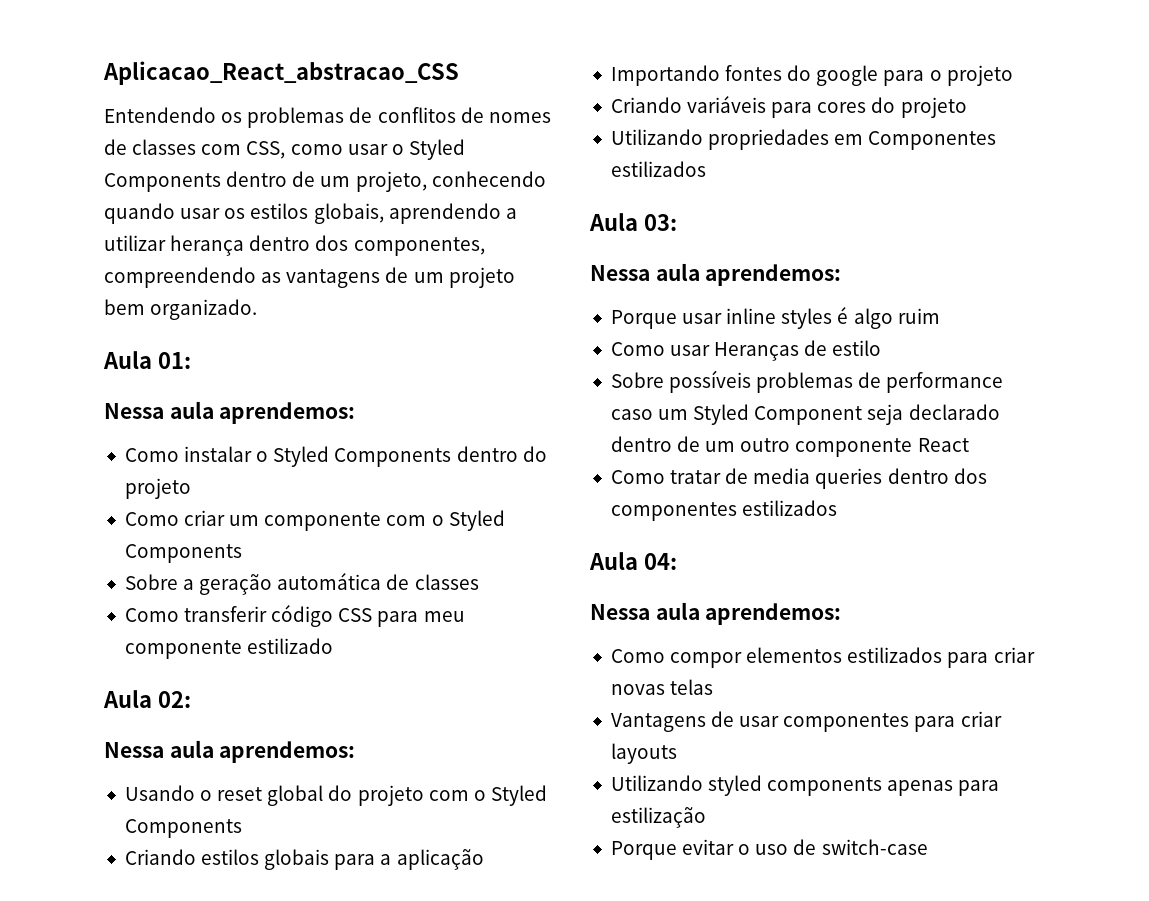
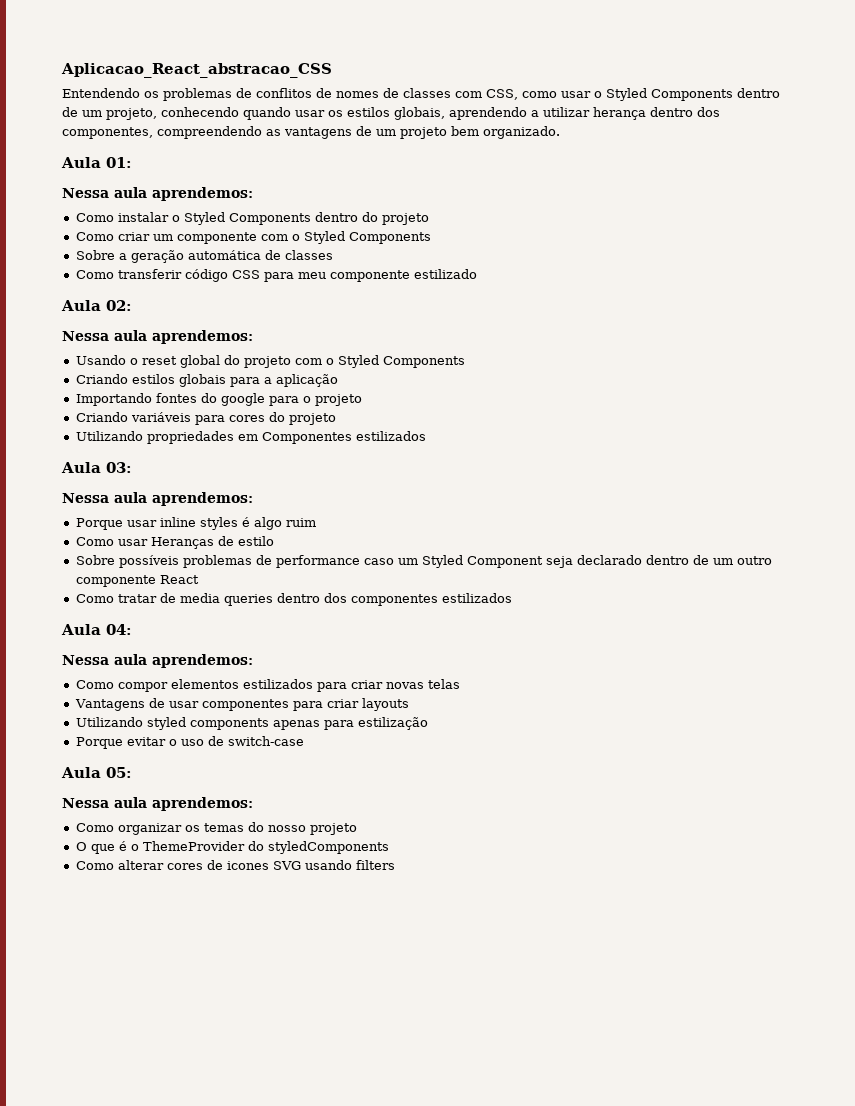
+ Aula 05:
+ Nessa aula aprendemos:
+ Como organizar os temas do nosso projeto
+ O que é o ThemeProvider do styledComponents
+ Como alterar cores de icones SVG usando filters

